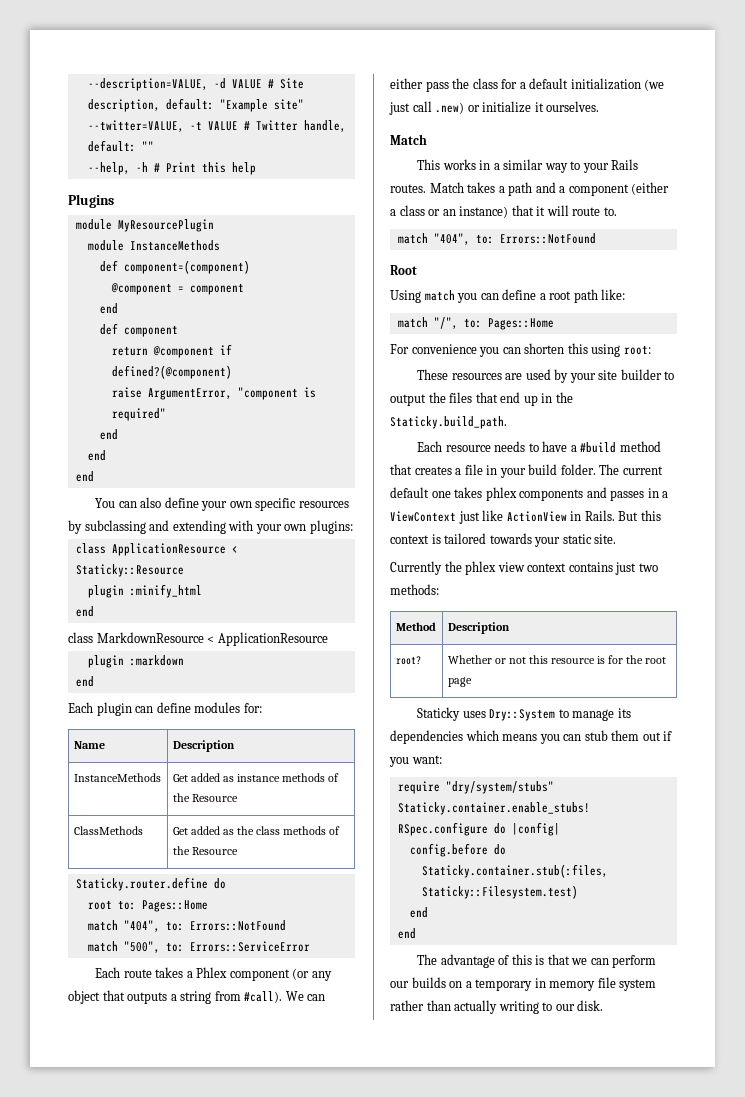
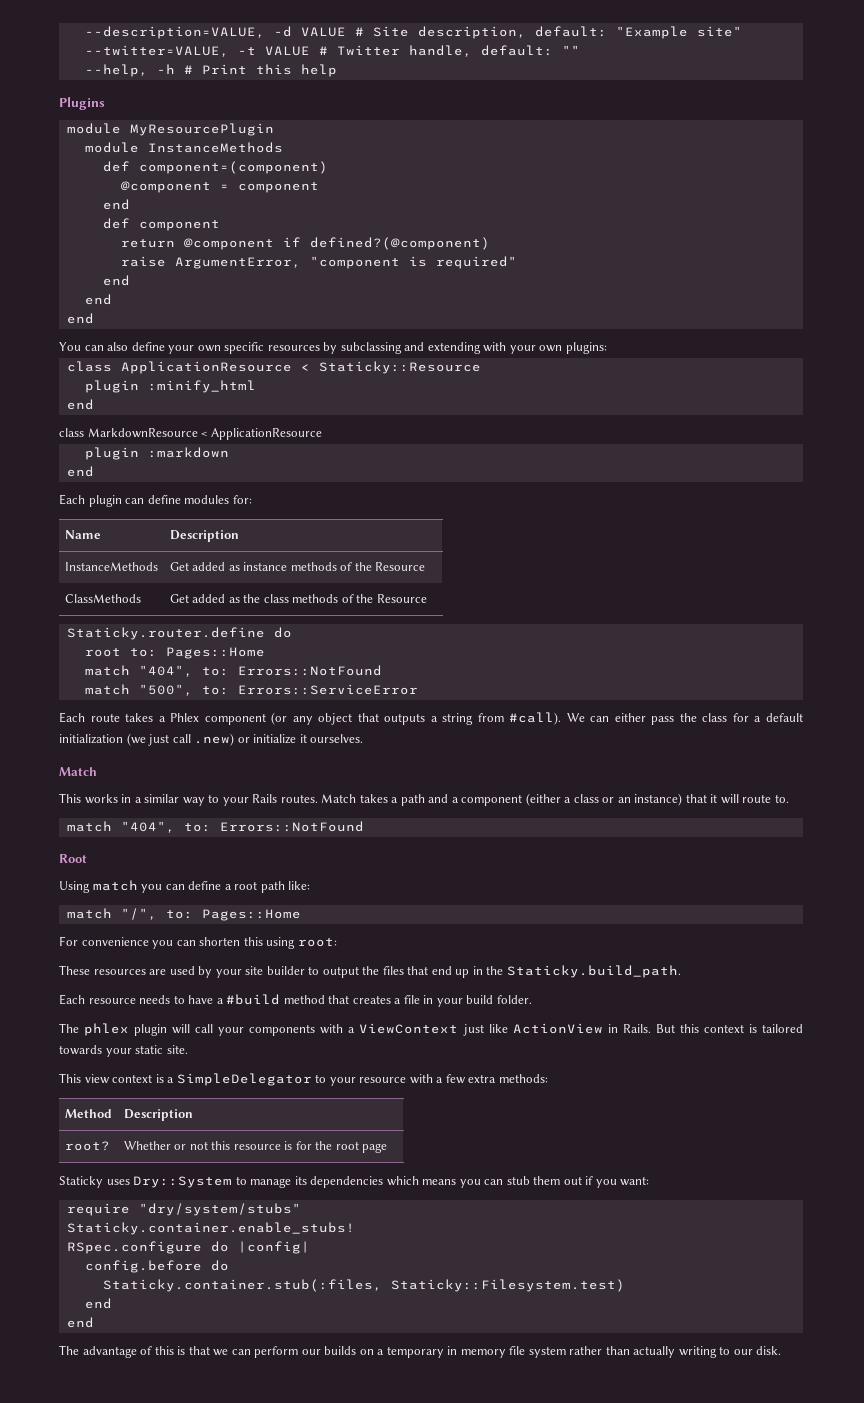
- Each resource needs to have a #build method that creates a file in your build folder. The current default one takes phlex components and passes in a ViewContext just like ActionView in Rails.
+ Each resource needs to have a #build method that creates a file in your build folder.
+ The phlex plugin will call your components with a ViewContext just like ActionView in Rails.
- Currently the phlex view context contains just two methods:
+ This view context is a SimpleDelegator to your resource with a few extra methods:

